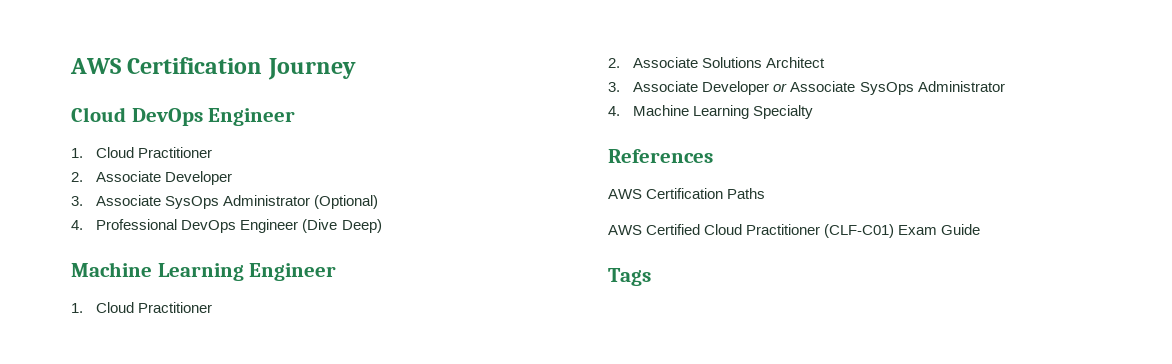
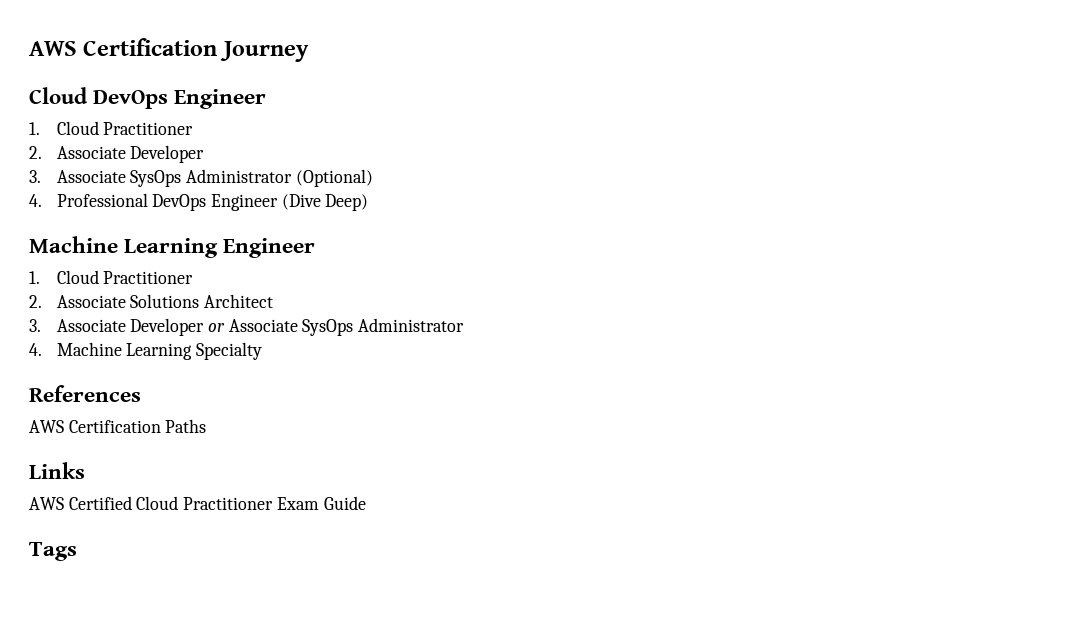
+ Links
- AWS Certified Cloud Practitioner (CLF-C01) Exam Guide
+ AWS Certified Cloud Practitioner Exam Guide

